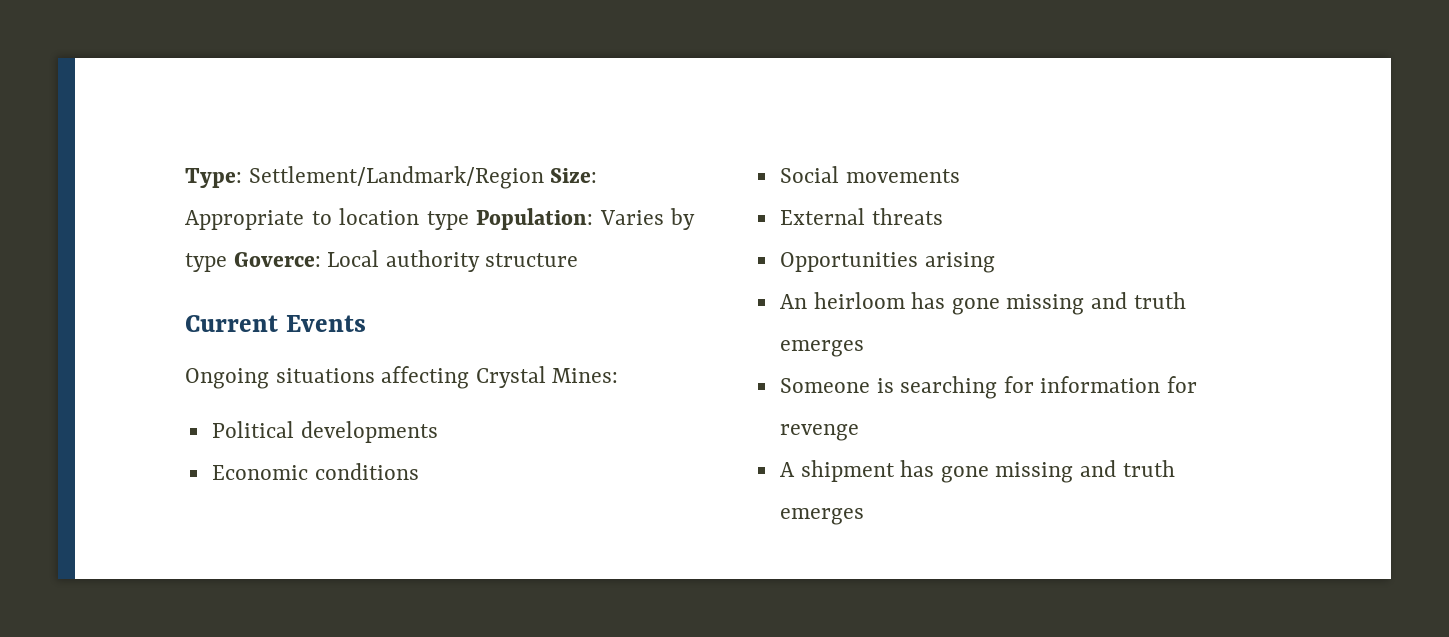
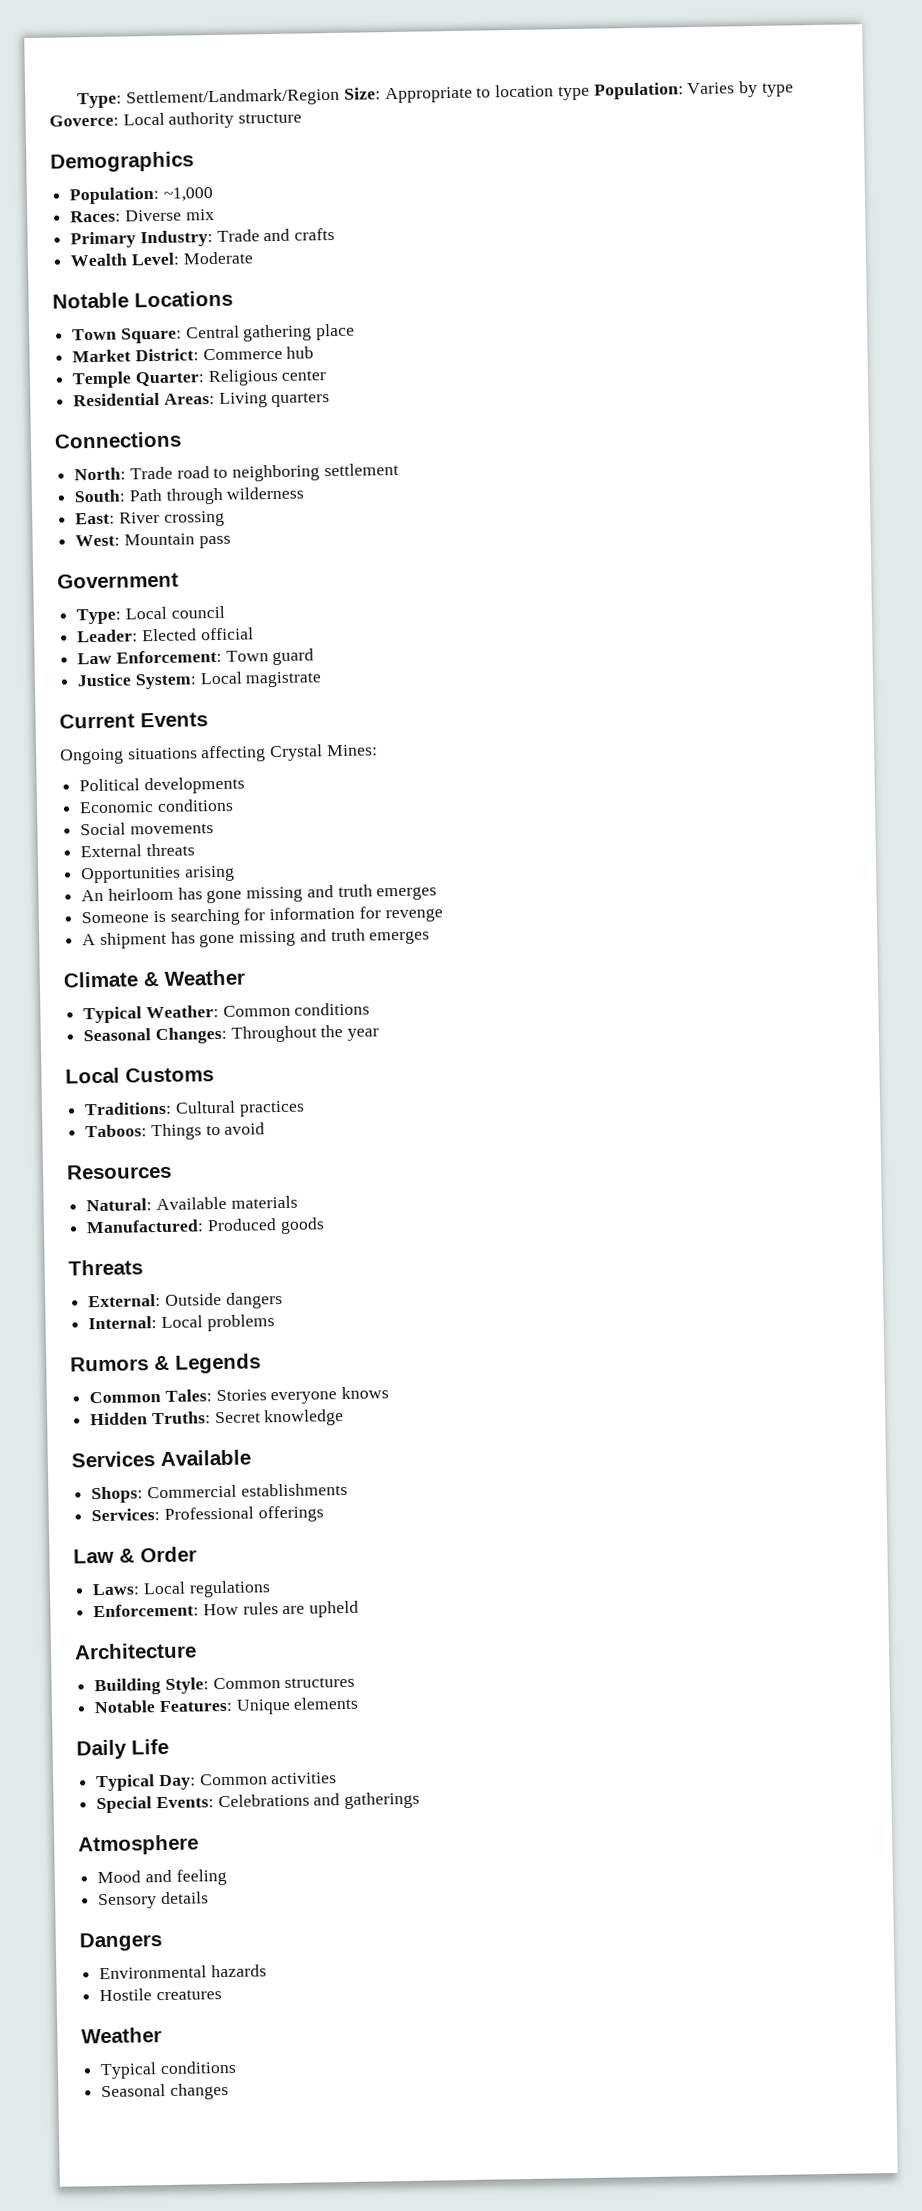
+ Demographics
+ Population: ~1,000
+ Races: Diverse mix
+ Primary Industry: Trade and crafts
+ Wealth Level: Moderate
+ Notable Locations
+ Town Square: Central gathering place
+ Market District: Commerce hub
+ Temple Quarter: Religious center
+ Residential Areas: Living quarters
+ Connections
+ North: Trade road to neighboring settlement
+ South: Path through wilderness
+ East: River crossing
+ West: Mountain pass
+ Government
+ Type: Local council
+ Leader: Elected official
+ Law Enforcement: Town guard
+ Justice System: Local magistrate
+ Climate & Weather
+ Typical Weather: Common conditions
+ Seasonal Changes: Throughout the year
+ Local Customs
+ Traditions: Cultural practices
+ Taboos: Things to avoid
+ Resources
+ Natural: Available materials
+ Manufactured: Produced goods
+ Threats
+ External: Outside dangers
+ Internal: Local problems
+ Rumors & Legends
+ Common Tales: Stories everyone knows
+ Hidden Truths: Secret knowledge
+ Services Available
+ Shops: Commercial establishments
+ Services: Professional offerings
+ Law & Order
+ Laws: Local regulations
+ Enforcement: How rules are upheld
+ Architecture
+ Building Style: Common structures
+ Notable Features: Unique elements
+ Daily Life
+ Typical Day: Common activities
+ Special Events: Celebrations and gatherings
+ Atmosphere
+ Mood and feeling
+ Sensory details
+ Dangers
+ Environmental hazards
+ Hostile creatures
+ Weather
+ Typical conditions
+ Seasonal changes

